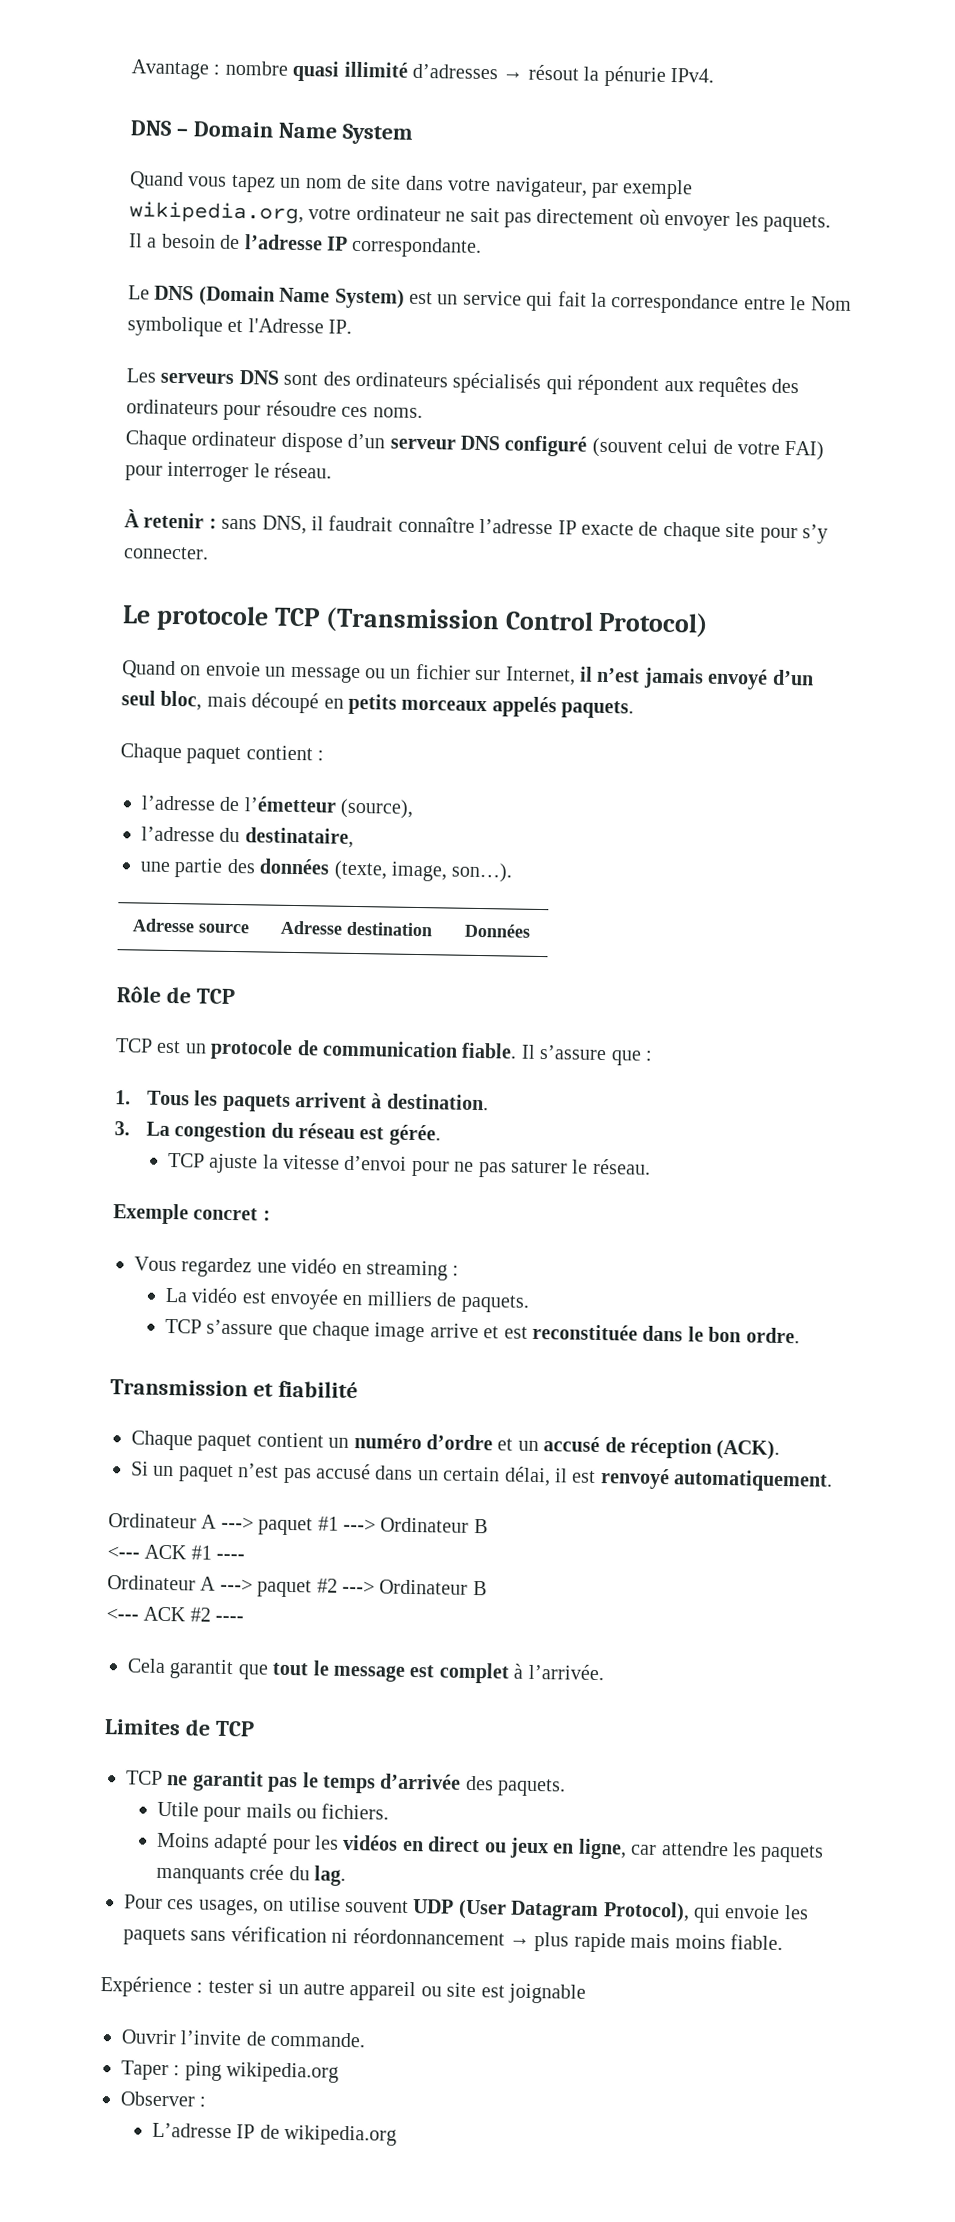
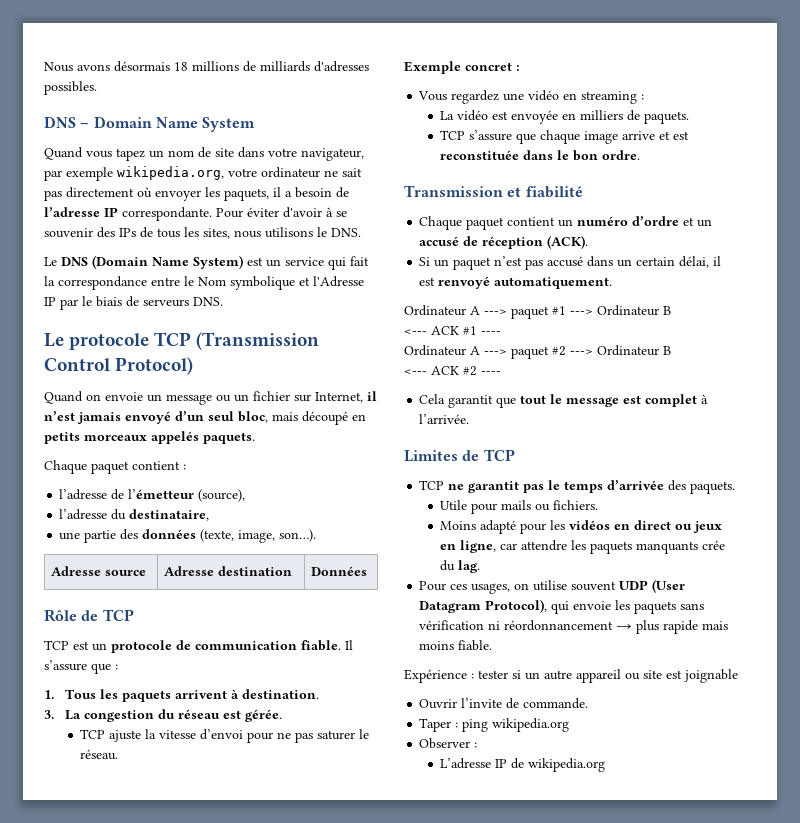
- Avantage : nombre quasi illimité d’adresses → résout la pénurie IPv4.
+ Nous avons désormais 18 millions de milliards d'adresses possibles.
- Quand vous tapez un nom de site dans votre navigateur, par exemple wikipedia.org, votre ordinateur ne sait pas directement où envoyer les paquets.
- Il a besoin de l’adresse IP correspondante.
+ Quand vous tapez un nom de site dans votre navigateur, par exemple wikipedia.org, votre ordinateur ne sait pas directement où envoyer les paquets, il a besoin de l’adresse IP correspondante. Pour éviter d'avoir à se souvenir des IPs de tous les sites, nous utilisons le DNS.
- Le DNS (Domain Name System) est un service qui fait la correspondance entre le Nom symbolique et l'Adresse IP.
- Les serveurs DNS sont des ordinateurs spécialisés qui répondent aux requêtes des ordinateurs pour résoudre ces noms.
- Chaque ordinateur dispose d’un serveur DNS configuré (souvent celui de votre FAI) pour interroger le réseau.
- À retenir : sans DNS, il faudrait connaître l’adresse IP exacte de chaque site pour s’y connecter.
+ Le DNS (Domain Name System) est un service qui fait la correspondance entre le Nom symbolique et l'Adresse IP par le biais de serveurs DNS.

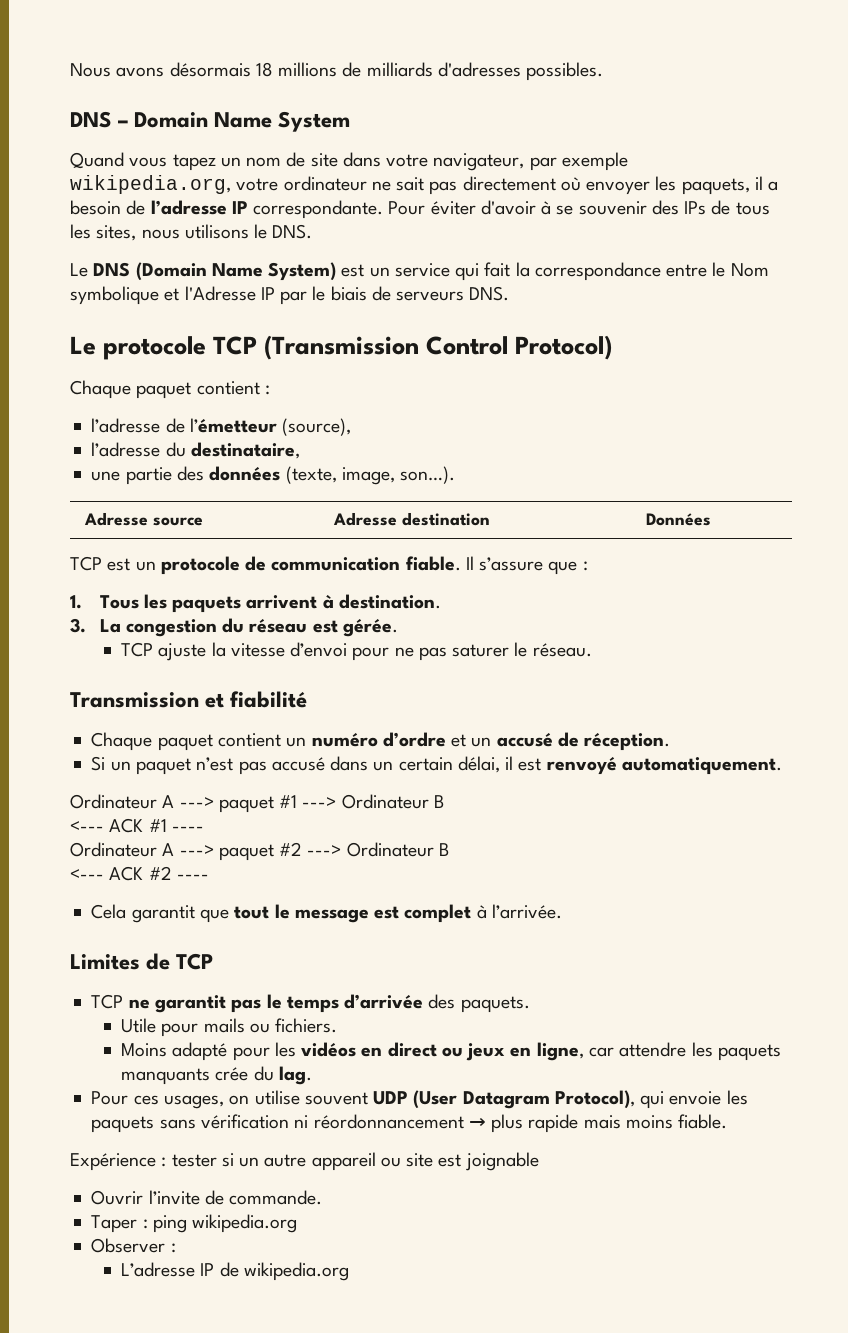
- Quand on envoie un message ou un fichier sur Internet, il n’est jamais envoyé d’un seul bloc, mais découpé en petits morceaux appelés paquets.
- Rôle de TCP
- Exemple concret :
- Vous regardez une vidéo en streaming :
- La vidéo est envoyée en milliers de paquets.
- TCP s’assure que chaque image arrive et est reconstituée dans le bon ordre.
- Chaque paquet contient un numéro d’ordre et un accusé de réception (ACK).
+ Chaque paquet contient un numéro d’ordre et un accusé de réception.

